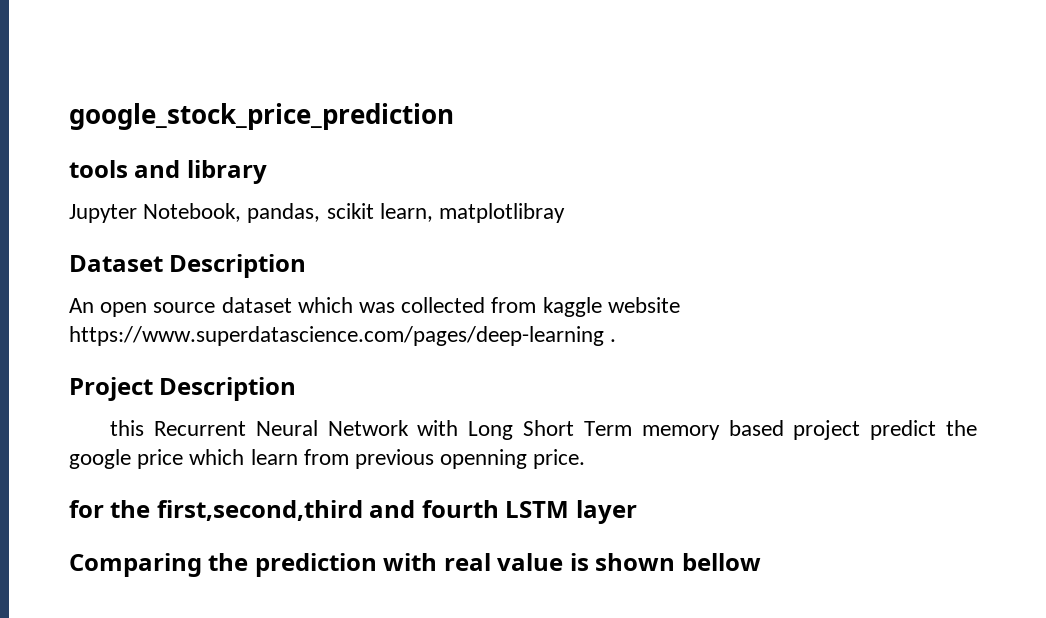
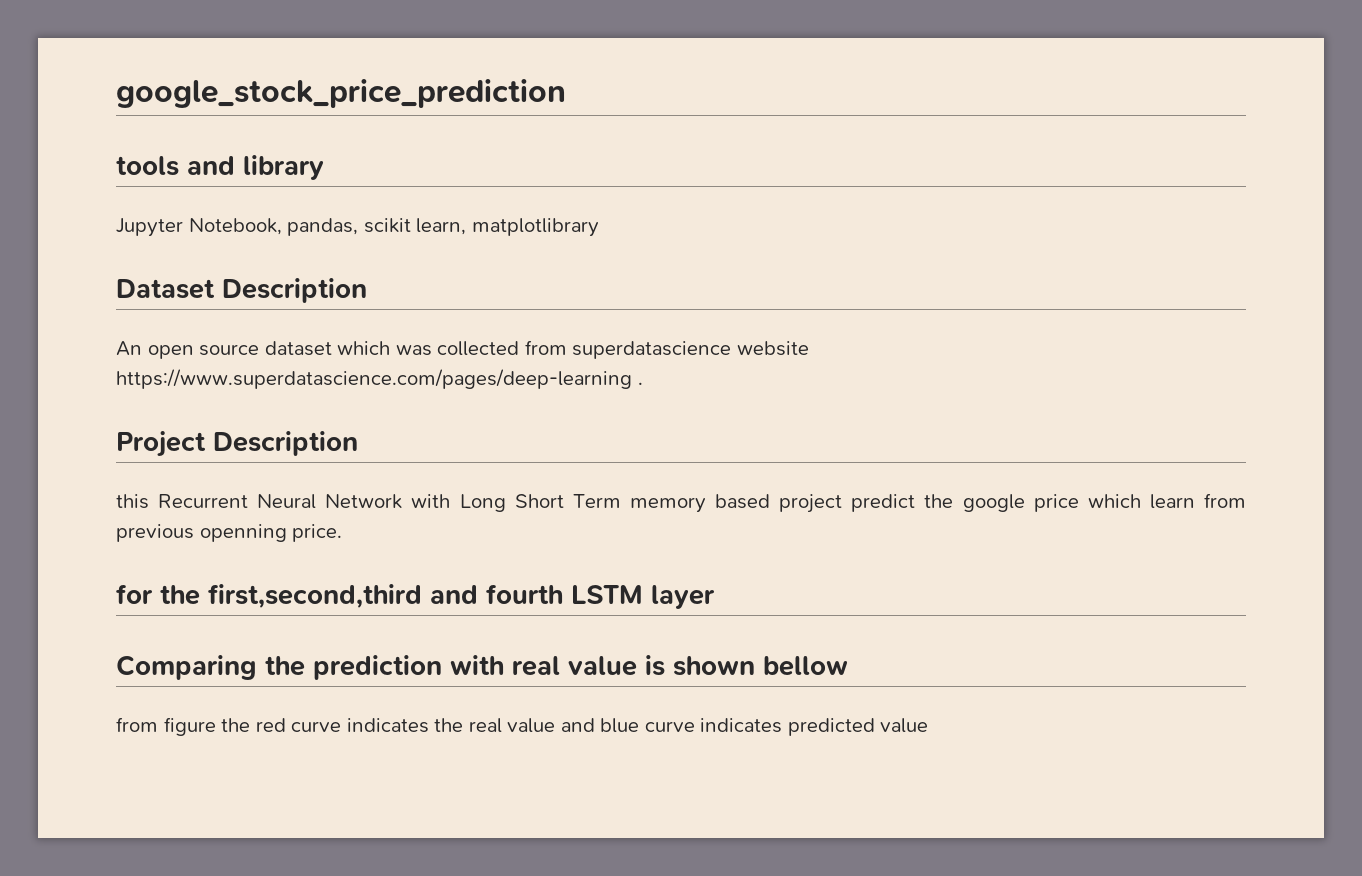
- Jupyter Notebook, pandas, scikit learn, matplotlibray
+ Jupyter Notebook, pandas, scikit learn, matplotlibrary
- An open source dataset which was collected from kaggle website https://www.superdatascience.com/pages/deep-learning .
+ An open source dataset which was collected from superdatascience website https://www.superdatascience.com/pages/deep-learning .
+ from figure the red curve indicates the real value and blue curve indicates predicted value

